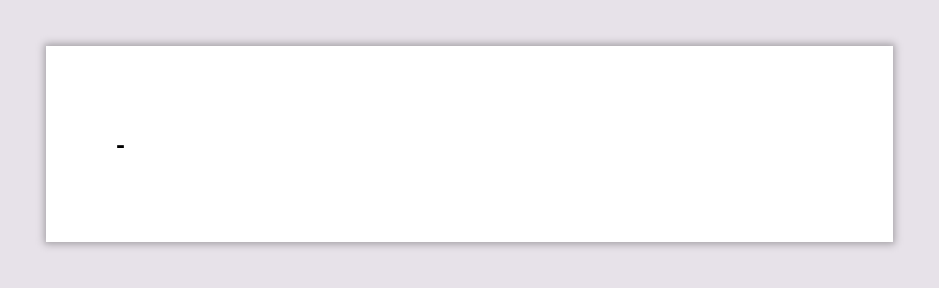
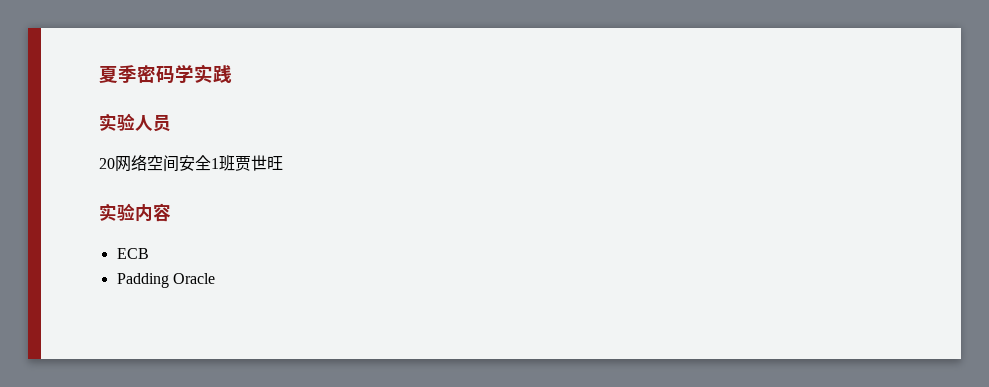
- -
+ 夏季密码学实践
+ 实验人员
+ 20网络空间安全1班贾世旺
+ 实验内容
+ ECB
+ Padding Oracle

